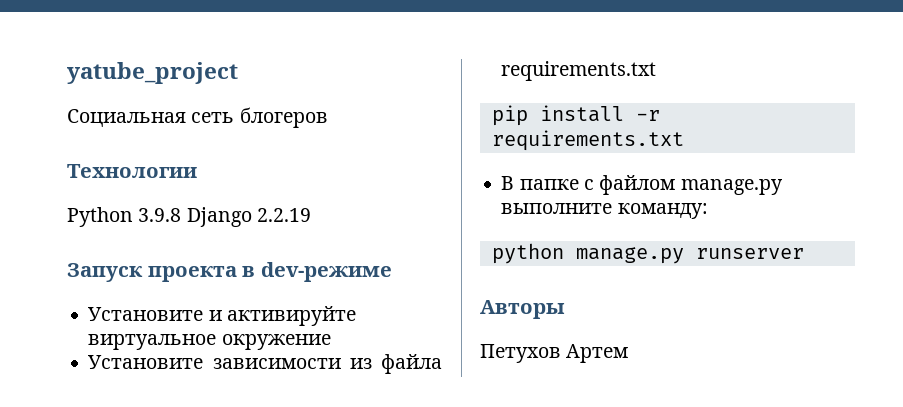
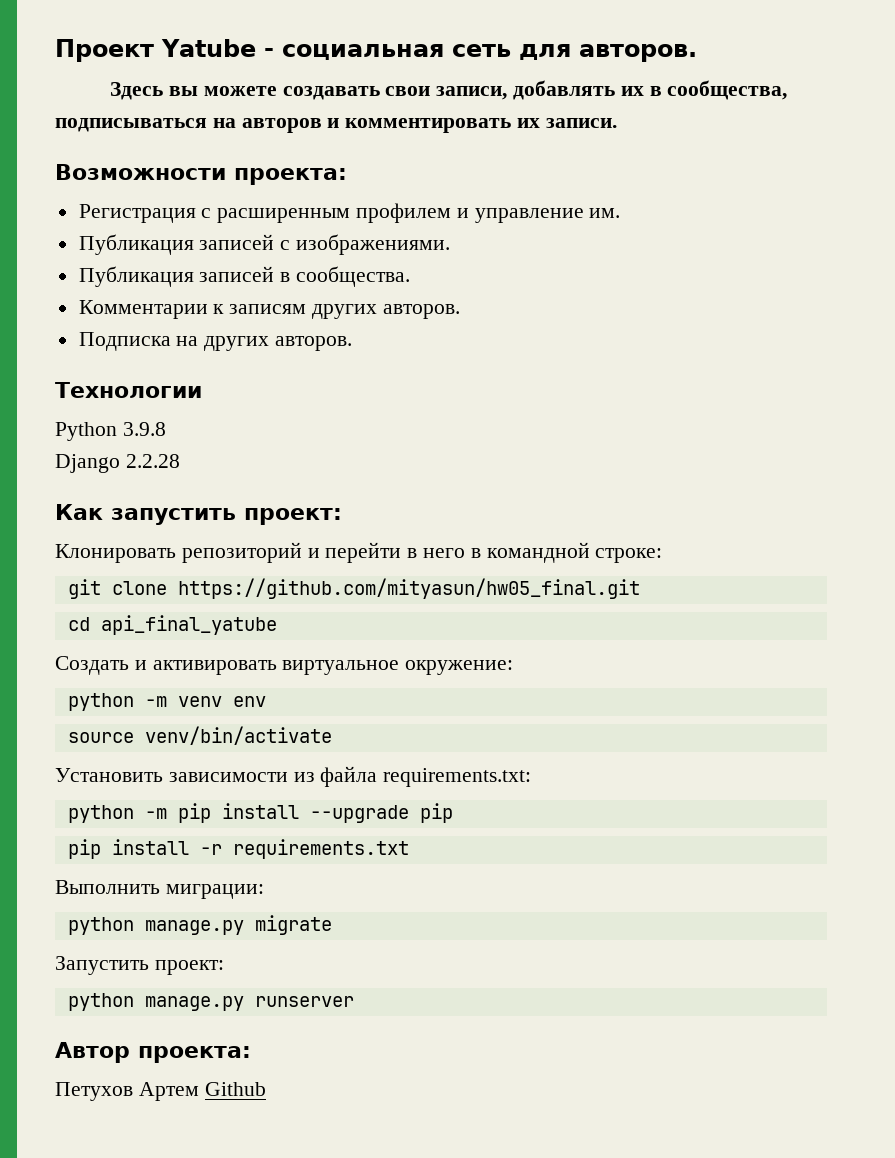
- yatube_project
- Социальная сеть блогеров
+ Проект Yatube - социальная сеть для авторов.
+ Здесь вы можете создавать свои записи, добавлять их в сообщества, подписываться на авторов и комментировать их записи.
+ Возможности проекта:
+ Регистрация с расширенным профилем и управление им.
+ Публикация записей с изображениями.
+ Публикация записей в сообщества.
+ Комментарии к записям других авторов.
+ Подписка на других авторов.
  Технологии
- Python 3.9.8 Django 2.2.19
- Запуск проекта в dev-режиме
- Установите и активируйте виртуальное окружение
- Установите зависимости из файла requirements.txt
+ Python 3.9.8
+ Django 2.2.28
+ Как запустить проект:
+ Клонировать репозиторий и перейти в него в командной строке:
+ git clone https://github.com/mityasun/hw05_final.git
+ cd api_final_yatube
+ Cоздать и активировать виртуальное окружение:
+ python -m venv env
+ source venv/bin/activate
+ Установить зависимости из файла requirements.txt:
+ python -m pip install --upgrade pip
  pip install -r requirements.txt
- В папке с файлом manage.py выполните команду:
+ Выполнить миграции:
+ python manage.py migrate
+ Запустить проект:
- Авторы
+ Автор проекта:
- Петухов Артем
+ Петухов Артем Github

